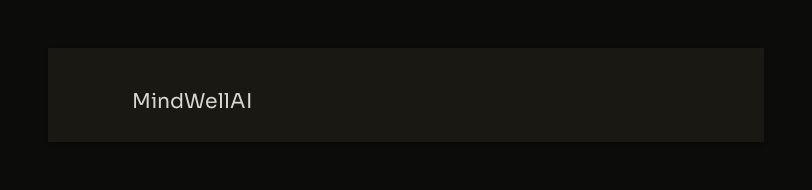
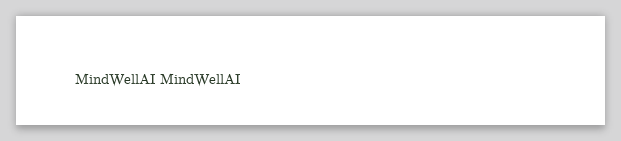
- MindWellAI
+ MindWellAI MindWellAI

